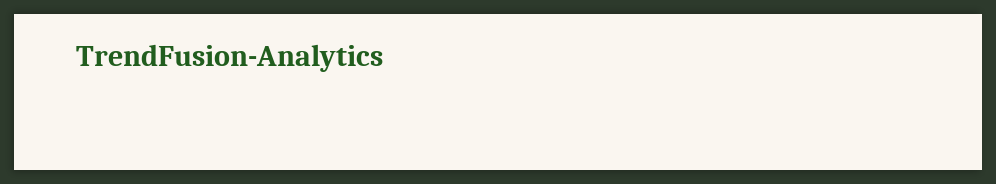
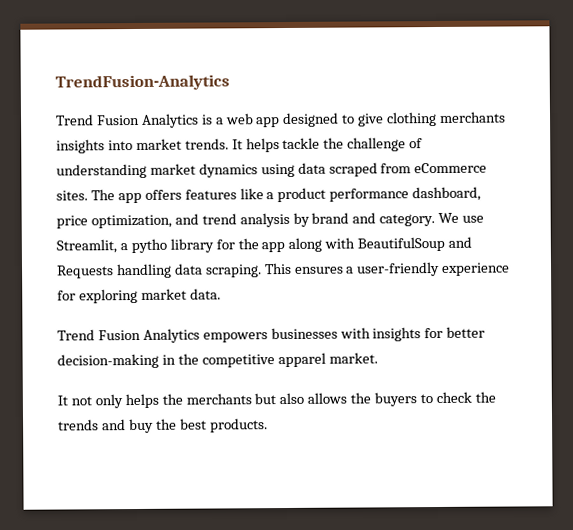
+ Trend Fusion Analytics is a web app designed to give clothing merchants insights into market trends. It helps tackle the challenge of understanding market dynamics using data scraped from eCommerce sites. The app offers features like a product performance dashboard, price optimization, and trend analysis by brand and category. We use Streamlit, a pytho library for the app along with BeautifulSoup and Requests handling data scraping. This ensures a user-friendly experience for exploring market data.
+ Trend Fusion Analytics empowers businesses with insights for better decision-making in the competitive apparel market.
+ It not only helps the merchants but also allows the buyers to check the trends and buy the best products.

